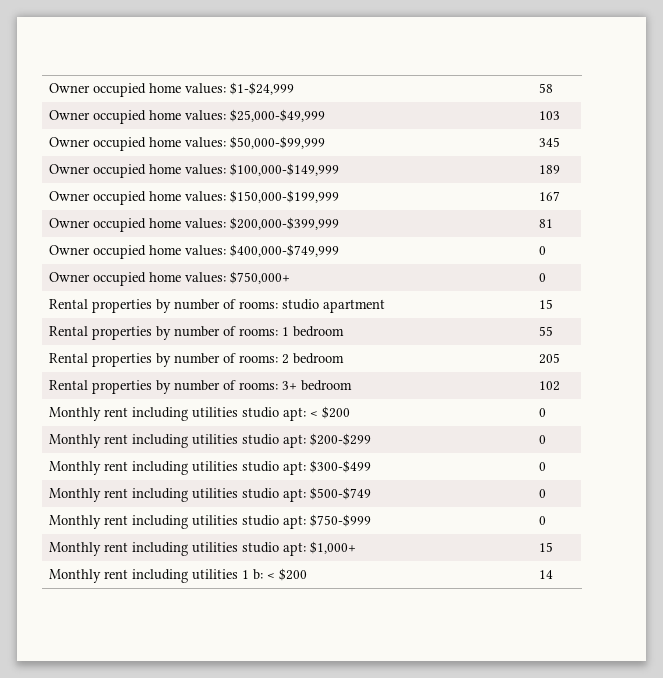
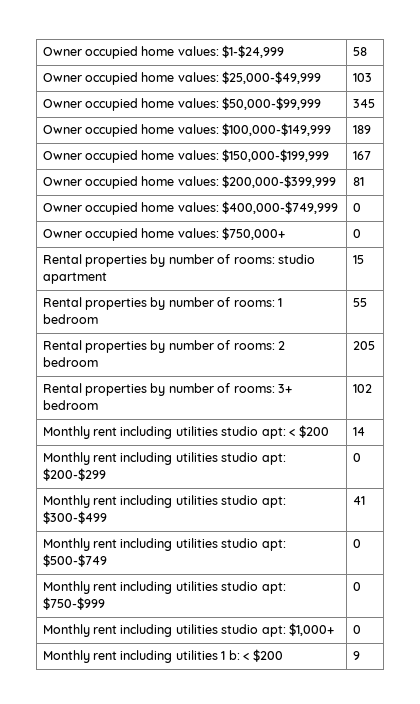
- Monthly rent including utilities studio apt: < $200 | 0
+ Monthly rent including utilities studio apt: < $200 | 14
- Monthly rent including utilities studio apt: $300-$499 | 0
+ Monthly rent including utilities studio apt: $300-$499 | 41
- Monthly rent including utilities studio apt: $1,000+ | 15
+ Monthly rent including utilities studio apt: $1,000+ | 0
- Monthly rent including utilities 1 b: < $200 | 14
+ Monthly rent including utilities 1 b: < $200 | 9

